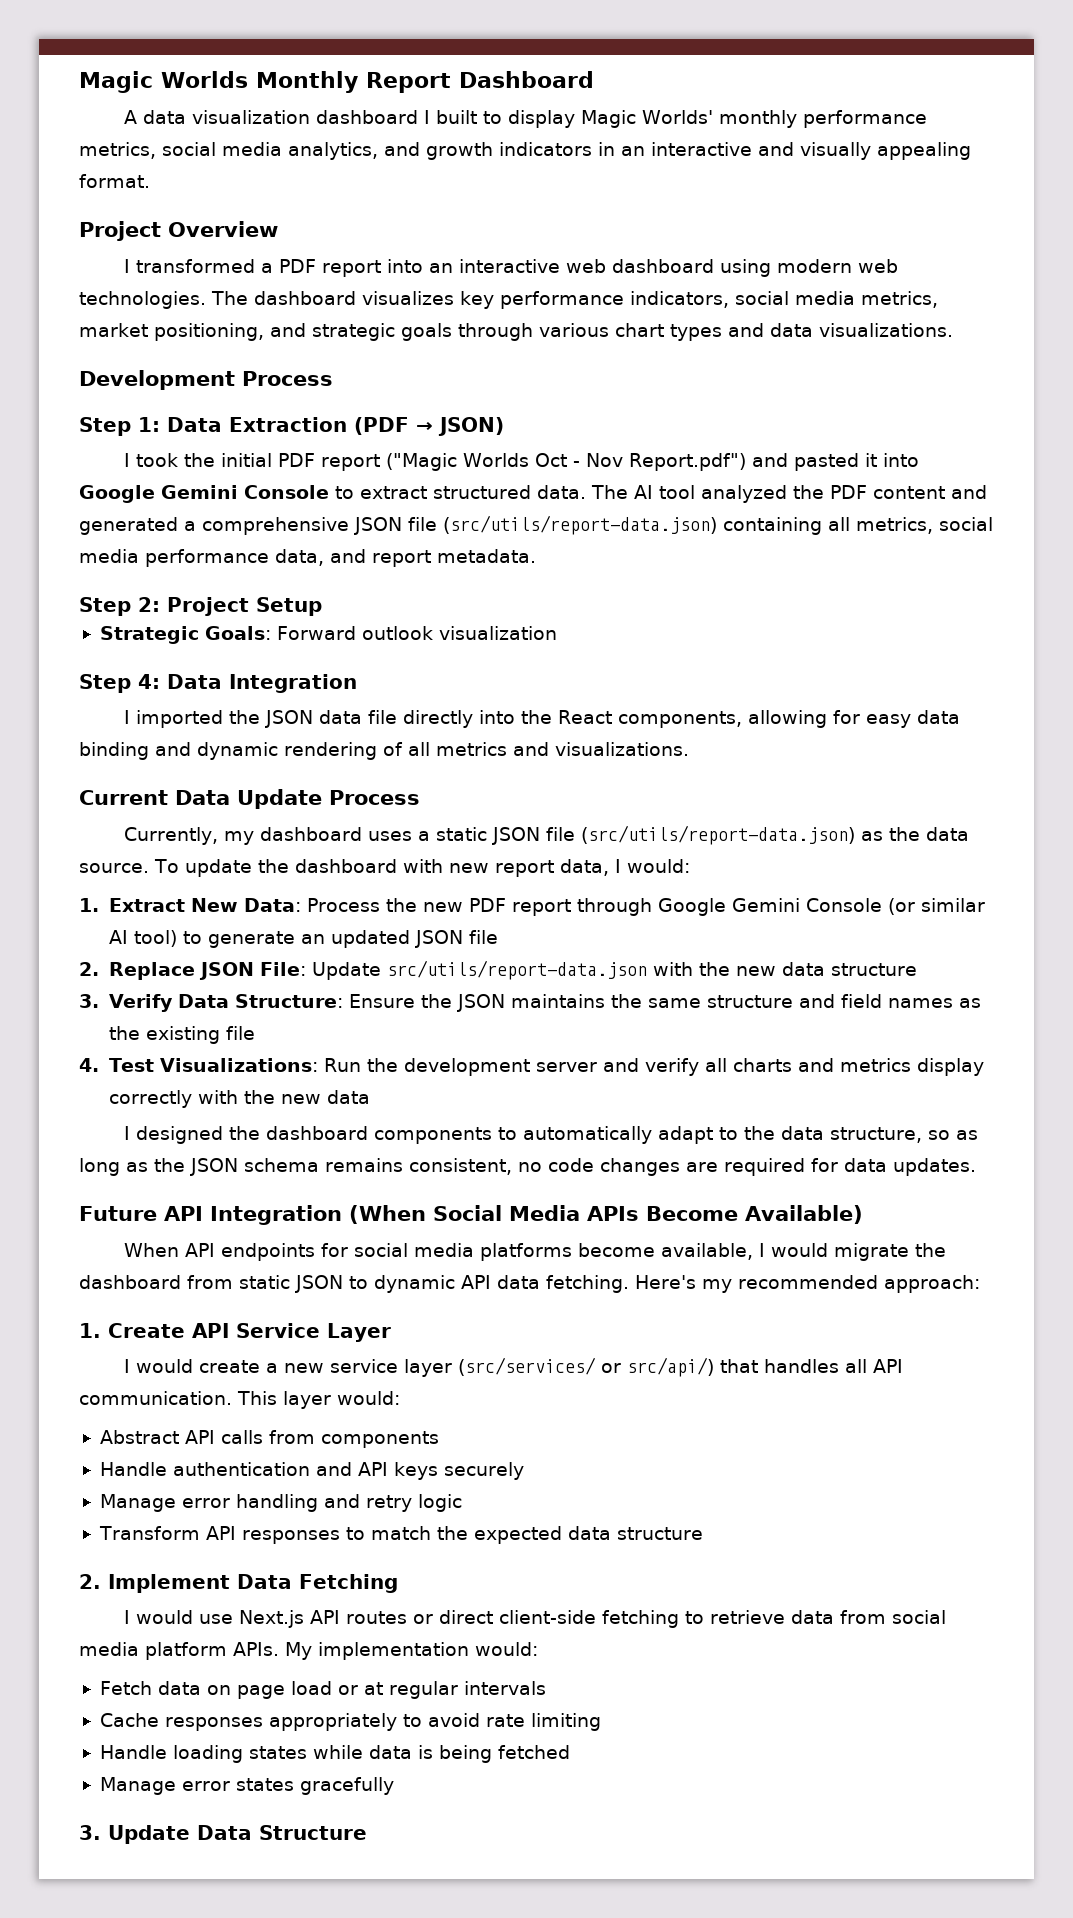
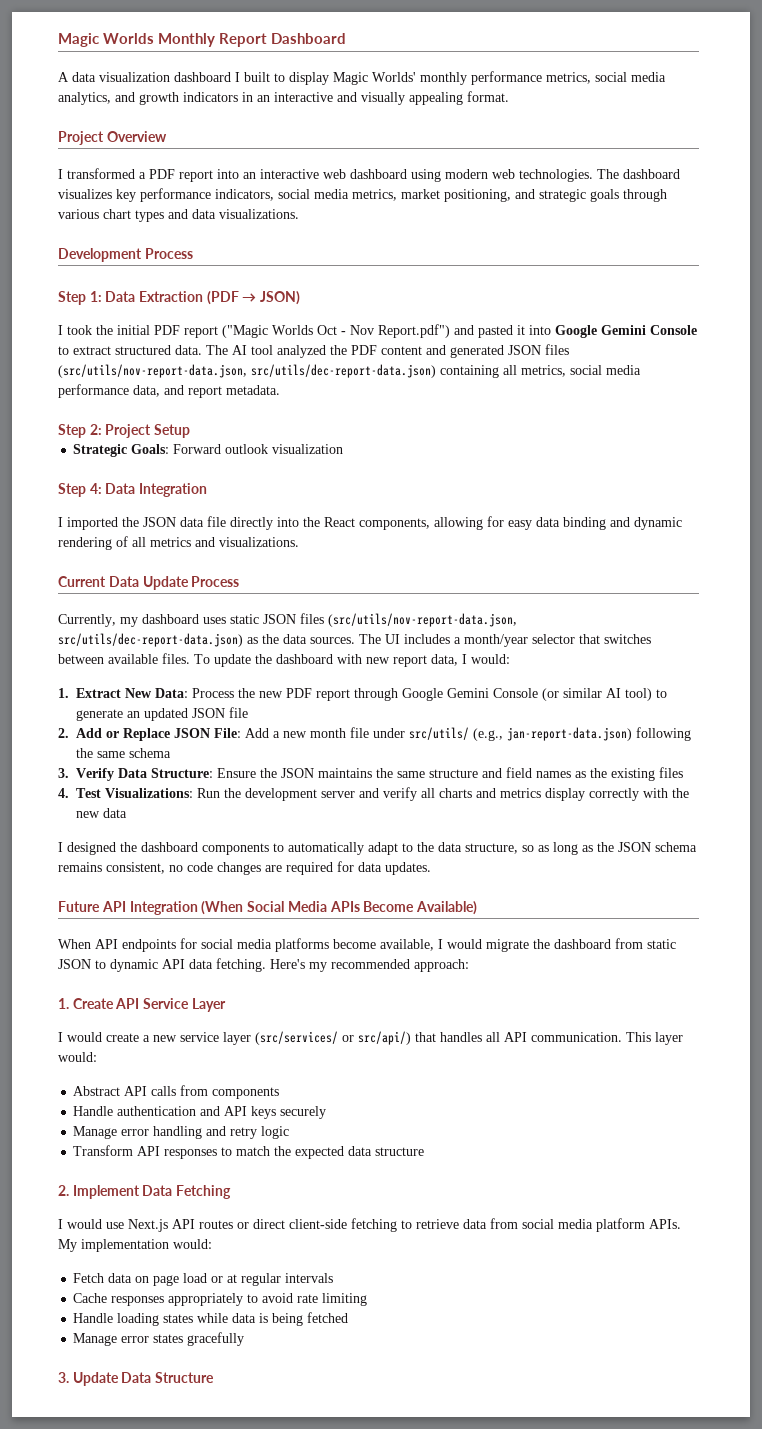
- The AI tool analyzed the PDF content and generated a comprehensive JSON file (src/utils/report-data.json) containing all metrics, social media performance data, and report metadata.
+ The AI tool analyzed the PDF content and generated JSON files (src/utils/nov-report-data.json, src/utils/dec-report-data.json) containing all metrics, social media performance data, and report metadata.
- Currently, my dashboard uses a static JSON file (src/utils/report-data.json) as the data source.
+ Currently, my dashboard uses static JSON files (src/utils/nov-report-data.json, src/utils/dec-report-data.json) as the data sources. The UI includes a month/year selector that switches between available files.
- 2. Replace JSON File: Update src/utils/report-data.json with the new data structure
+ 2. Add or Replace JSON File: Add a new month file under src/utils/ (e.g., jan-report-data.json) following the same schema
- 3. Verify Data Structure: Ensure the JSON maintains the same structure and field names as the existing file
+ 3. Verify Data Structure: Ensure the JSON maintains the same structure and field names as the existing files

